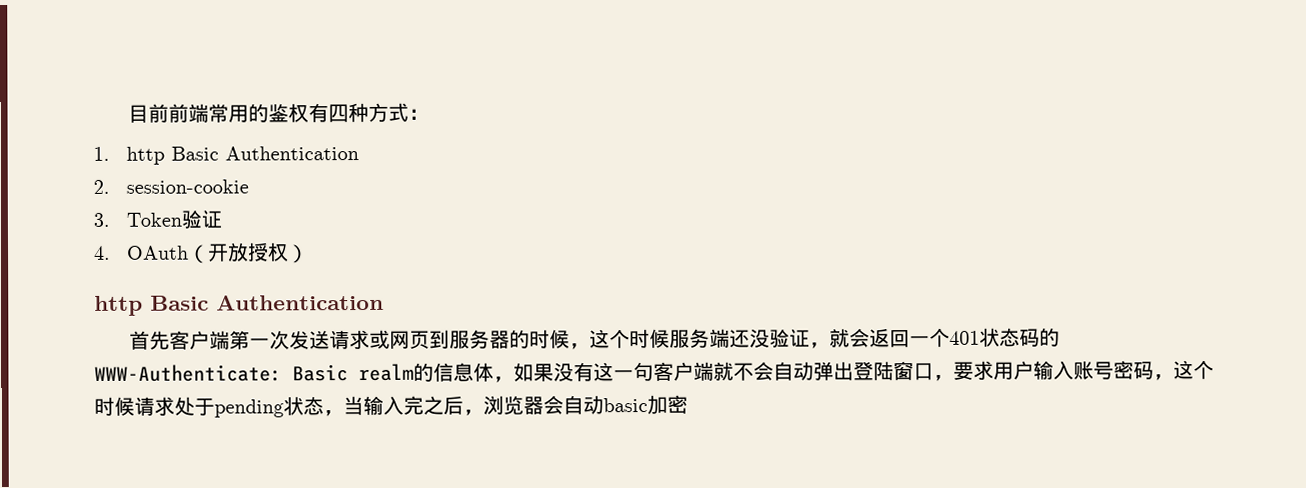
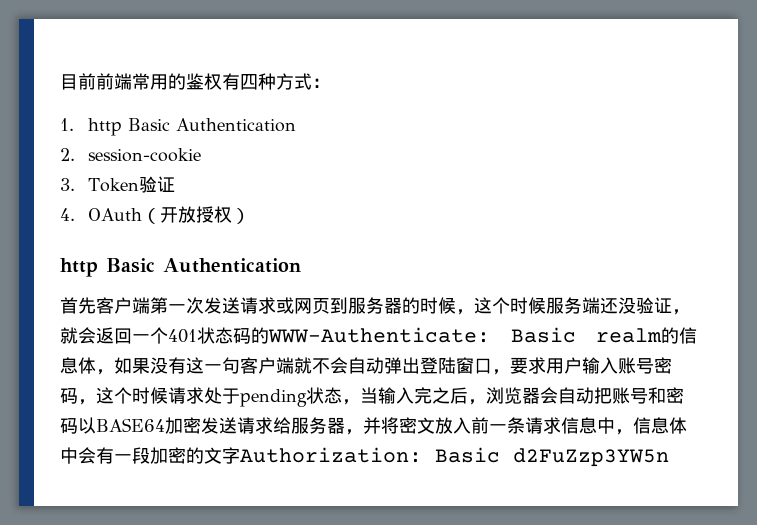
- 首先客户端第一次发送请求或网页到服务器的时候，这个时候服务端还没验证，就会返回一个401状态码的WWW-Authenticate: Basic realm的信息体，如果没有这一句客户端就不会自动弹出登陆窗口，要求用户输入账号密码，这个时候请求处于pending状态，当输入完之后，浏览器会自动basic加密
+ 首先客户端第一次发送请求或网页到服务器的时候，这个时候服务端还没验证，就会返回一个401状态码的WWW-Authenticate: Basic realm的信息体，如果没有这一句客户端就不会自动弹出登陆窗口，要求用户输入账号密码，这个时候请求处于pending状态，当输入完之后，浏览器会自动把账号和密码以BASE64加密发送请求给服务器，并将密文放入前一条请求信息中，信息体中会有一段加密的文字Authorization: Basic d2FuZzp3YW5n

